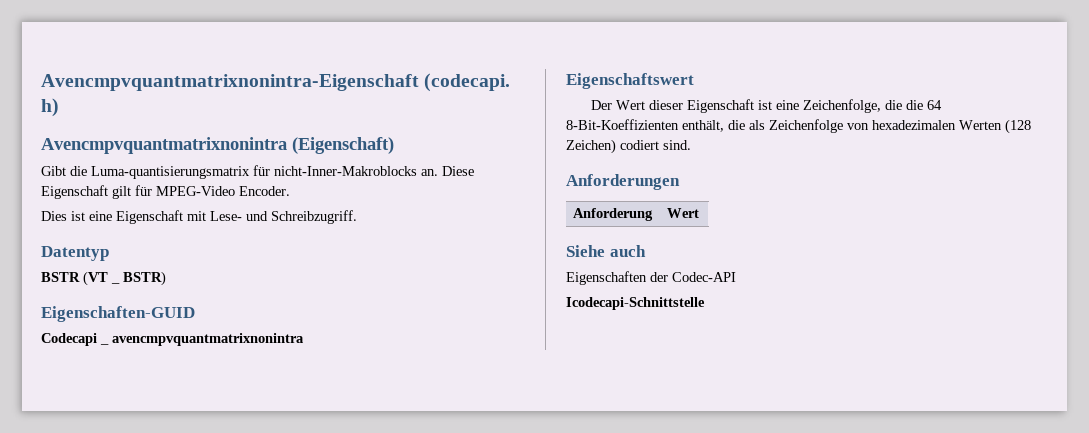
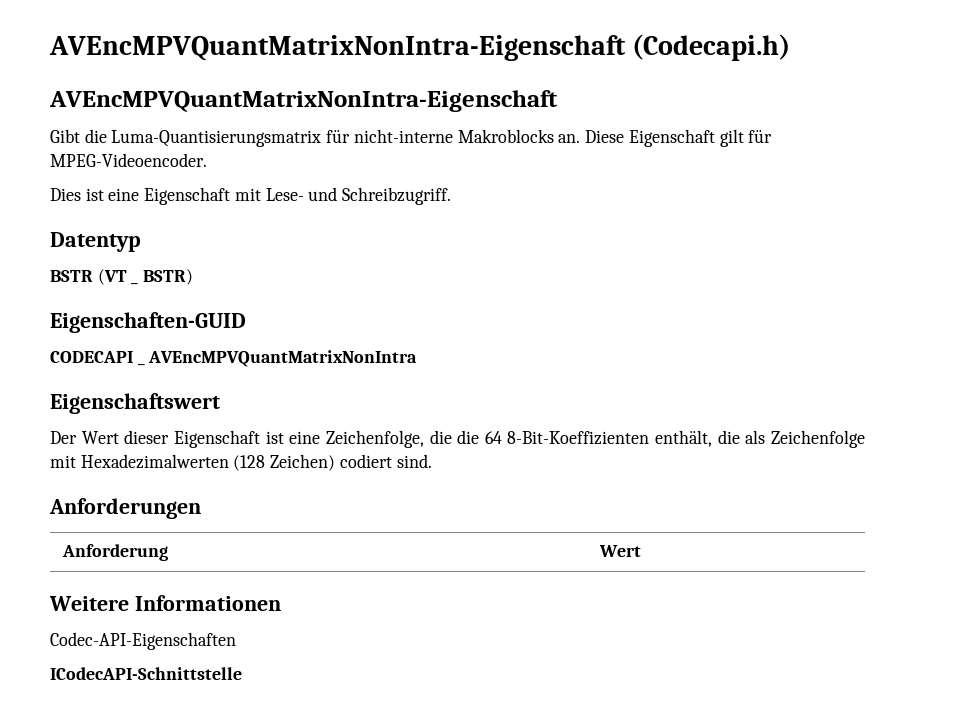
- Avencmpvquantmatrixnonintra-Eigenschaft (codecapi. h)
- Avencmpvquantmatrixnonintra (Eigenschaft)
- Gibt die Luma-quantisierungsmatrix für nicht-Inner-Makroblocks an.
+ AVEncMPVQuantMatrixNonIntra-Eigenschaft (Codecapi.h)
+ AVEncMPVQuantMatrixNonIntra-Eigenschaft
+ Gibt die Luma-Quantisierungsmatrix für nicht-interne Makroblocks an.
- Diese Eigenschaft gilt für MPEG-Video Encoder.
+ Diese Eigenschaft gilt für MPEG-Videoencoder.
- Codecapi _ avencmpvquantmatrixnonintra
+ CODECAPI _ AVEncMPVQuantMatrixNonIntra
- Der Wert dieser Eigenschaft ist eine Zeichenfolge, die die 64 8-Bit-Koeffizienten enthält, die als Zeichenfolge von hexadezimalen Werten (128 Zeichen) codiert sind.
+ Der Wert dieser Eigenschaft ist eine Zeichenfolge, die die 64 8-Bit-Koeffizienten enthält, die als Zeichenfolge mit Hexadezimalwerten (128 Zeichen) codiert sind.
- Siehe auch
- Eigenschaften der Codec-API
- Icodecapi-Schnittstelle
+ Weitere Informationen
+ Codec-API-Eigenschaften
+ ICodecAPI-Schnittstelle

